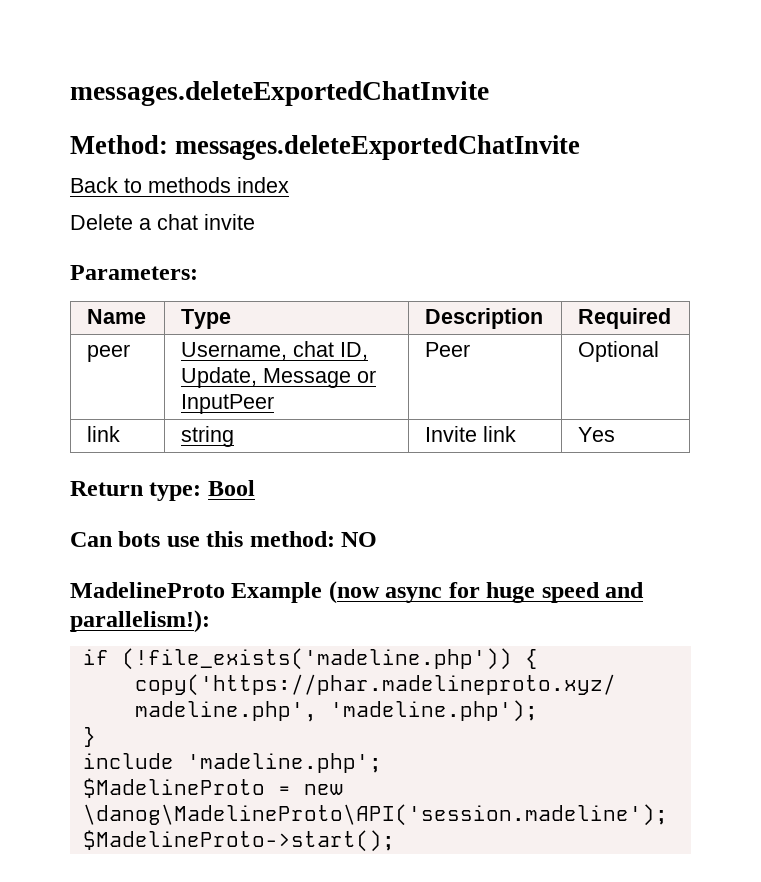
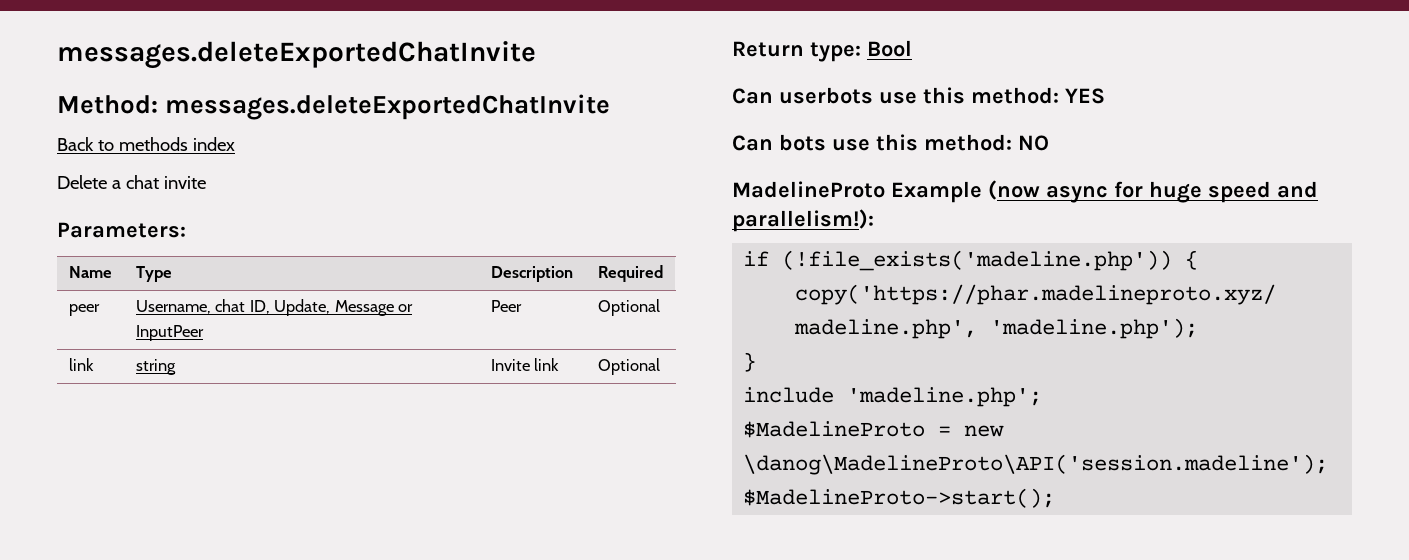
- link | string | Invite link | Yes
+ link | string | Invite link | Optional
+ Can userbots use this method: YES

